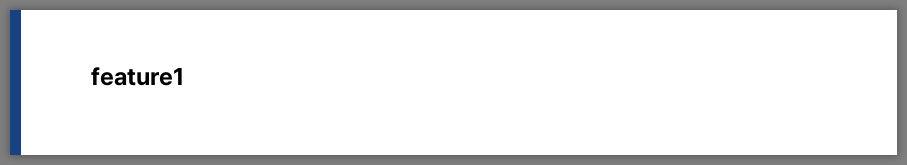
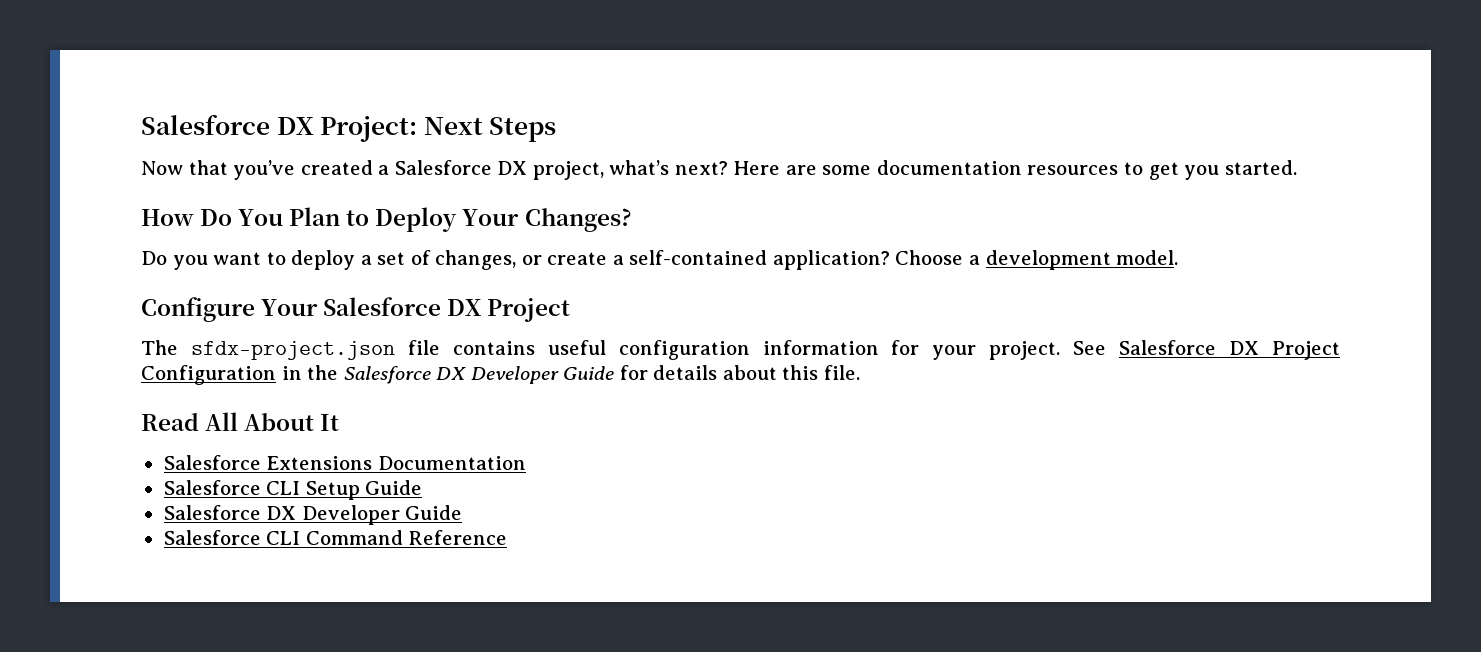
- feature1
+ Salesforce DX Project: Next Steps
+ Now that you’ve created a Salesforce DX project, what’s next? Here are some documentation resources to get you started.
+ How Do You Plan to Deploy Your Changes?
+ Do you want to deploy a set of changes, or create a self-contained application? Choose a development model.
+ Configure Your Salesforce DX Project
+ The sfdx-project.json file contains useful configuration information for your project. See Salesforce DX Project Configuration in the Salesforce DX Developer Guide for details about this file.
+ Read All About It
+ Salesforce Extensions Documentation
+ Salesforce CLI Setup Guide
+ Salesforce DX Developer Guide
+ Salesforce CLI Command Reference

